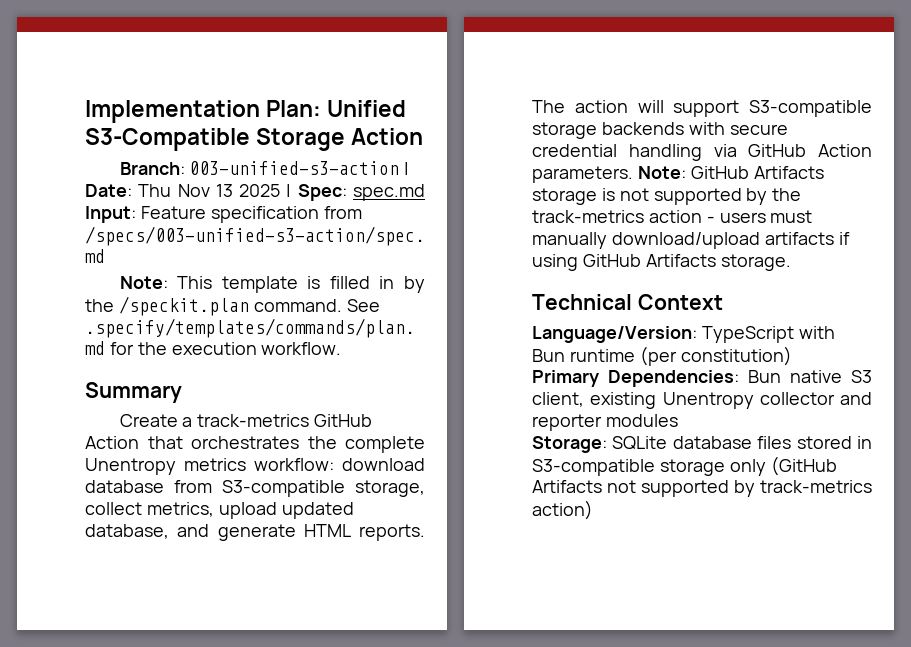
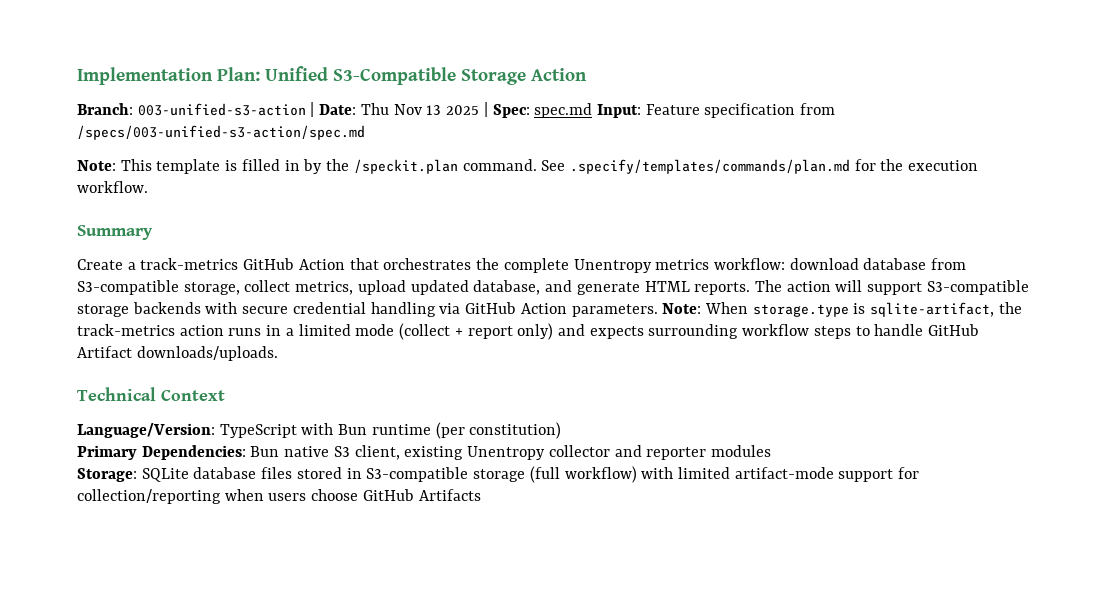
- Note: GitHub Artifacts storage is not supported by the track-metrics action - users must manually download/upload artifacts if using GitHub Artifacts storage.
+ Note: When storage.type is sqlite-artifact, the track-metrics action runs in a limited mode (collect + report only) and expects surrounding workflow steps to handle GitHub Artifact downloads/uploads.
- Storage: SQLite database files stored in S3-compatible storage only (GitHub Artifacts not supported by track-metrics action)
+ Storage: SQLite database files stored in S3-compatible storage (full workflow) with limited artifact-mode support for collection/reporting when users choose GitHub Artifacts

